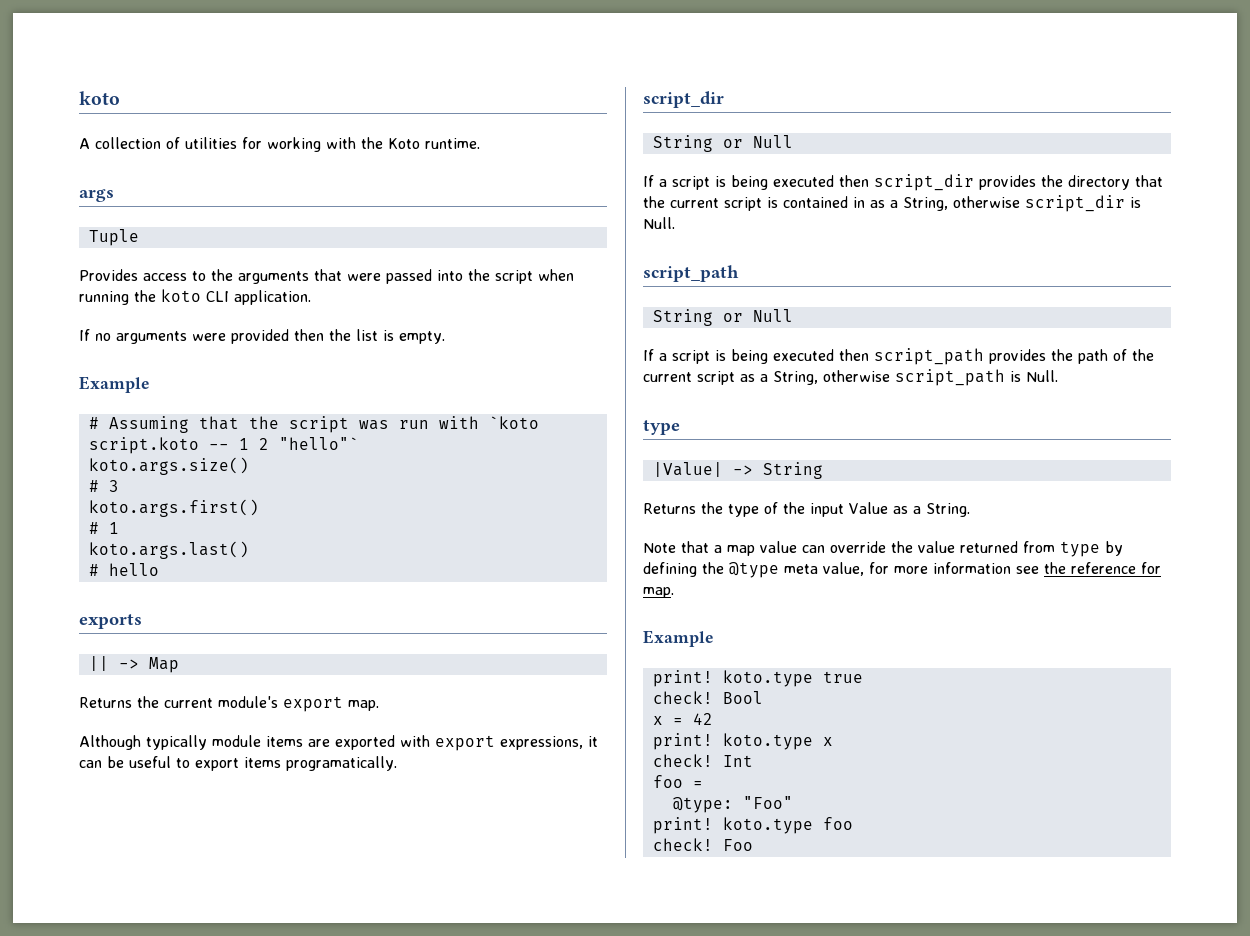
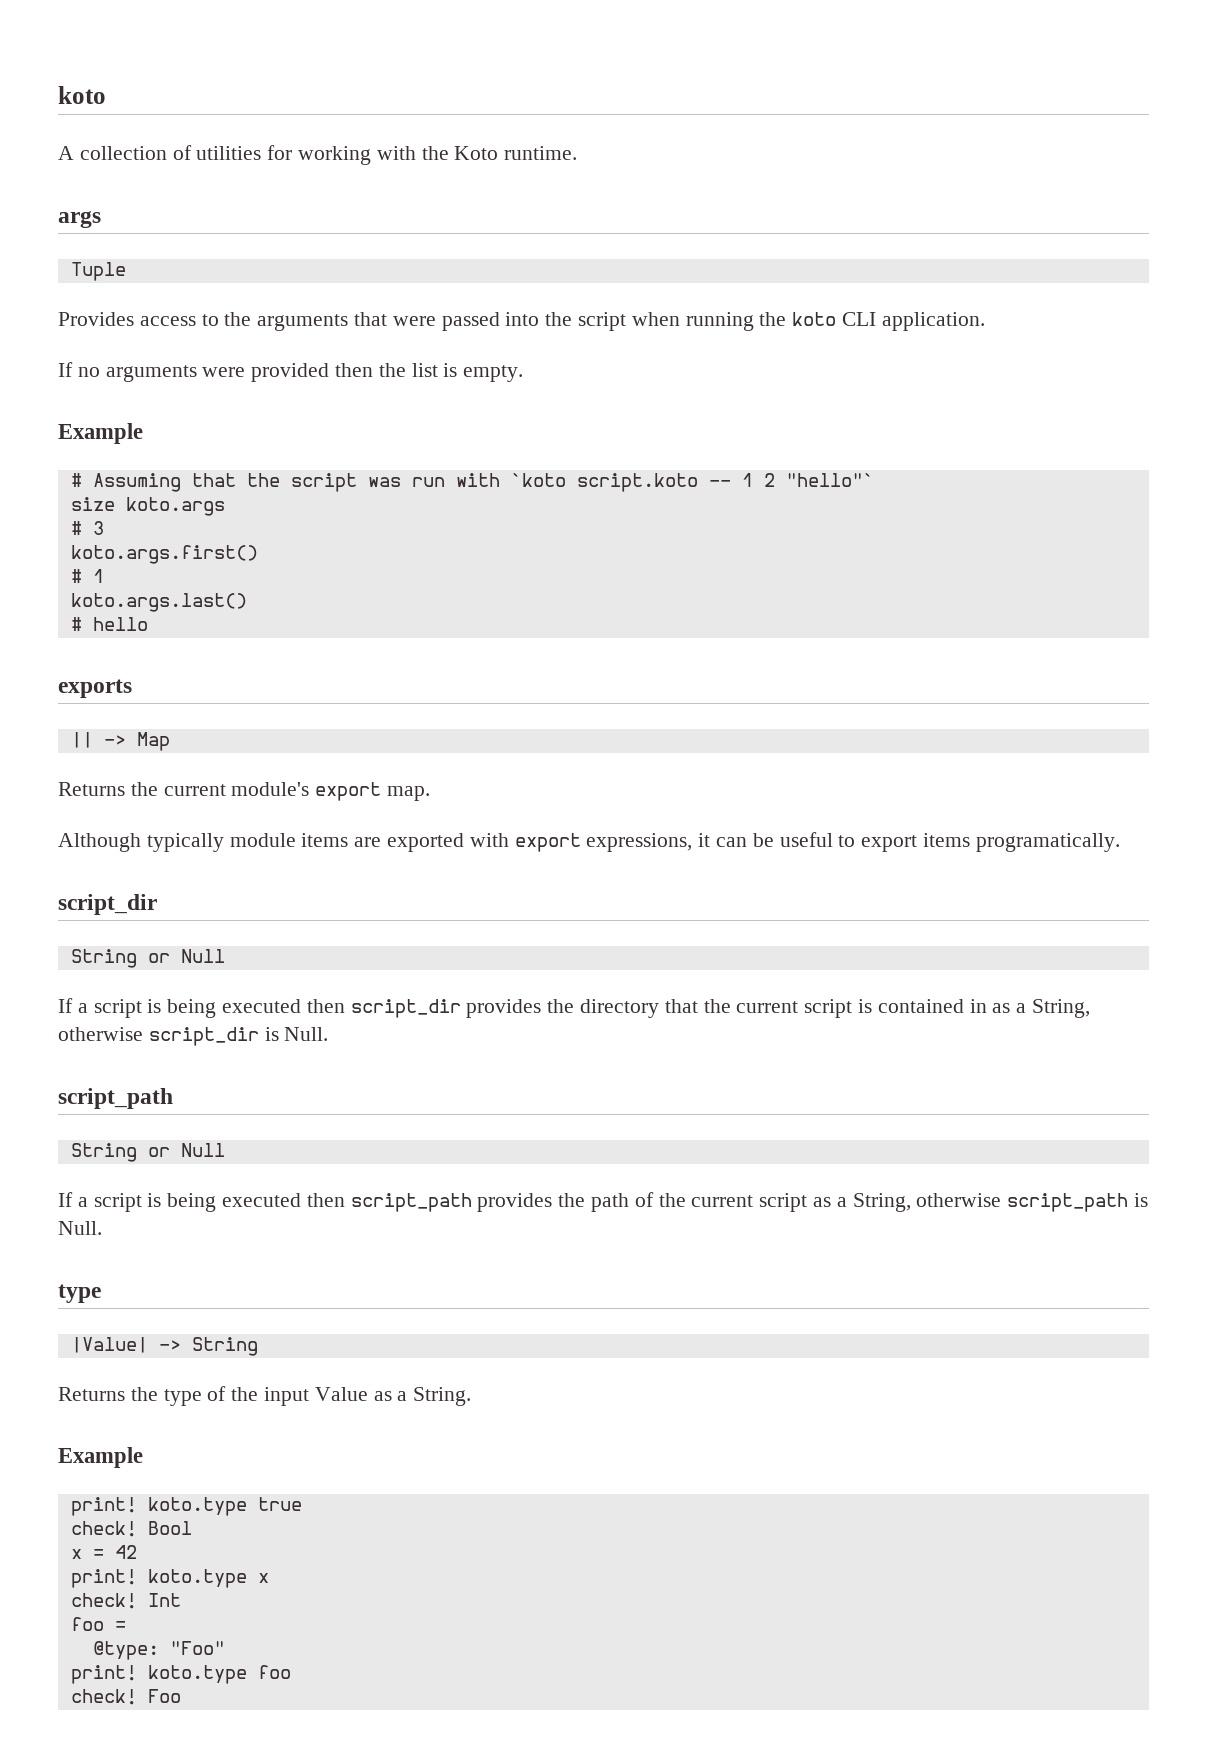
- koto.args.size()
+ size koto.args
- Note that a map value can override the value returned from type by defining the @type meta value, for more information see the reference for map.

